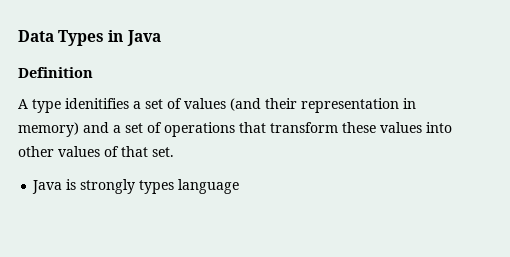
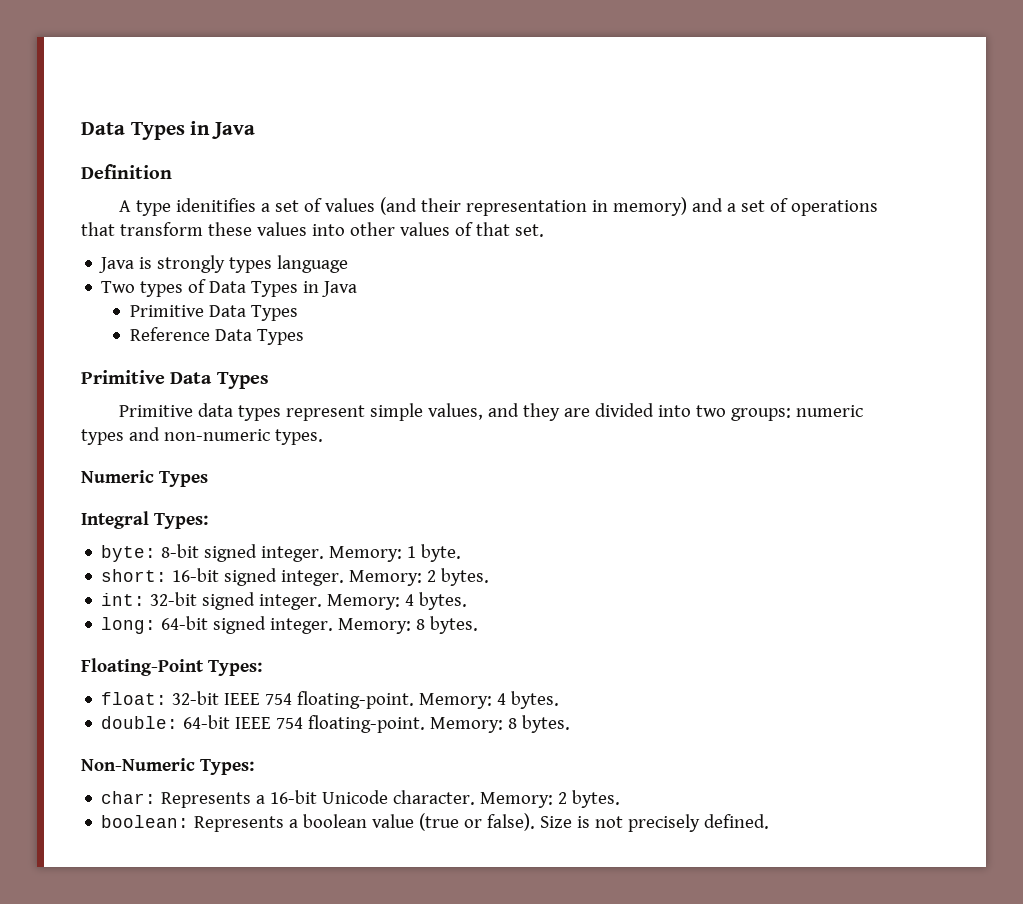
+ Two types of Data Types in Java
+ Primitive Data Types
+ Reference Data Types
+ Primitive Data Types
+ Primitive data types represent simple values, and they are divided into two groups: numeric types and non-numeric types.
+ Numeric Types
+ Integral Types:
+ byte: 8-bit signed integer. Memory: 1 byte.
+ short: 16-bit signed integer. Memory: 2 bytes.
+ int: 32-bit signed integer. Memory: 4 bytes.
+ long: 64-bit signed integer. Memory: 8 bytes.
+ Floating-Point Types:
+ float: 32-bit IEEE 754 floating-point. Memory: 4 bytes.
+ double: 64-bit IEEE 754 floating-point. Memory: 8 bytes.
+ Non-Numeric Types:
+ char: Represents a 16-bit Unicode character. Memory: 2 bytes.
+ boolean: Represents a boolean value (true or false). Size is not precisely defined.

